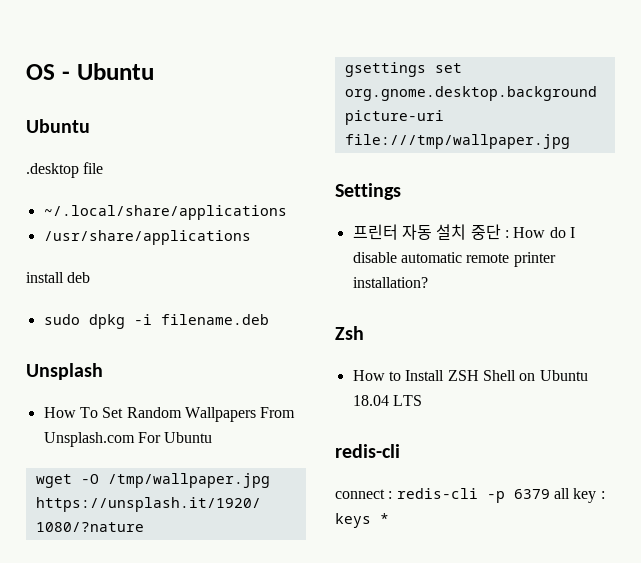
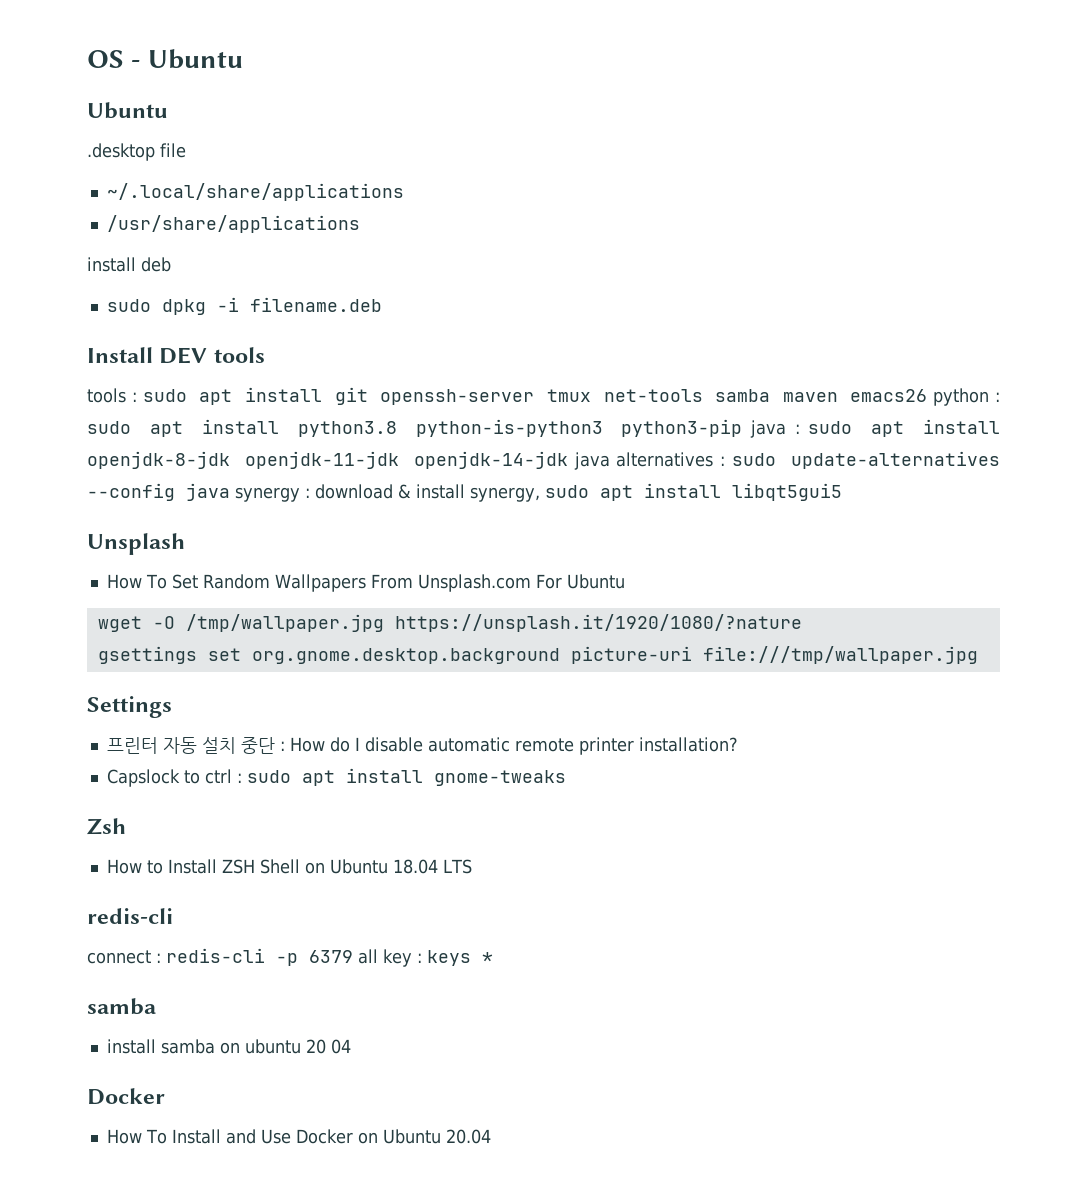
+ Install DEV tools
+ tools : sudo apt install git openssh-server tmux net-tools samba maven emacs26 python : sudo apt install python3.8 python-is-python3 python3-pip java : sudo apt install openjdk-8-jdk openjdk-11-jdk openjdk-14-jdk java alternatives : sudo update-alternatives --config java synergy : download & install synergy, sudo apt install libqt5gui5
+ Capslock to ctrl : sudo apt install gnome-tweaks
  connect : redis-cli -p 6379 all key : keys *
+ samba
+ install samba on ubuntu 20 04
+ Docker
+ How To Install and Use Docker on Ubuntu 20.04

